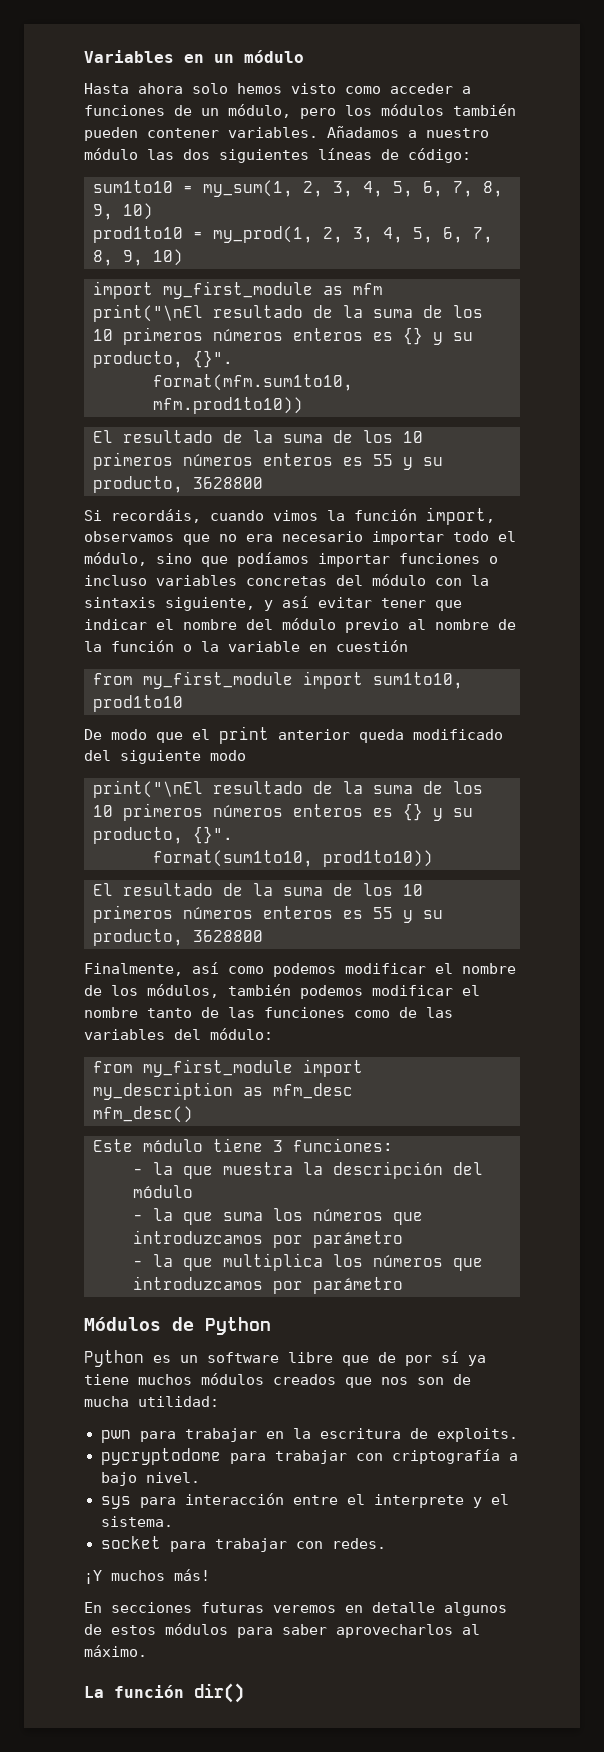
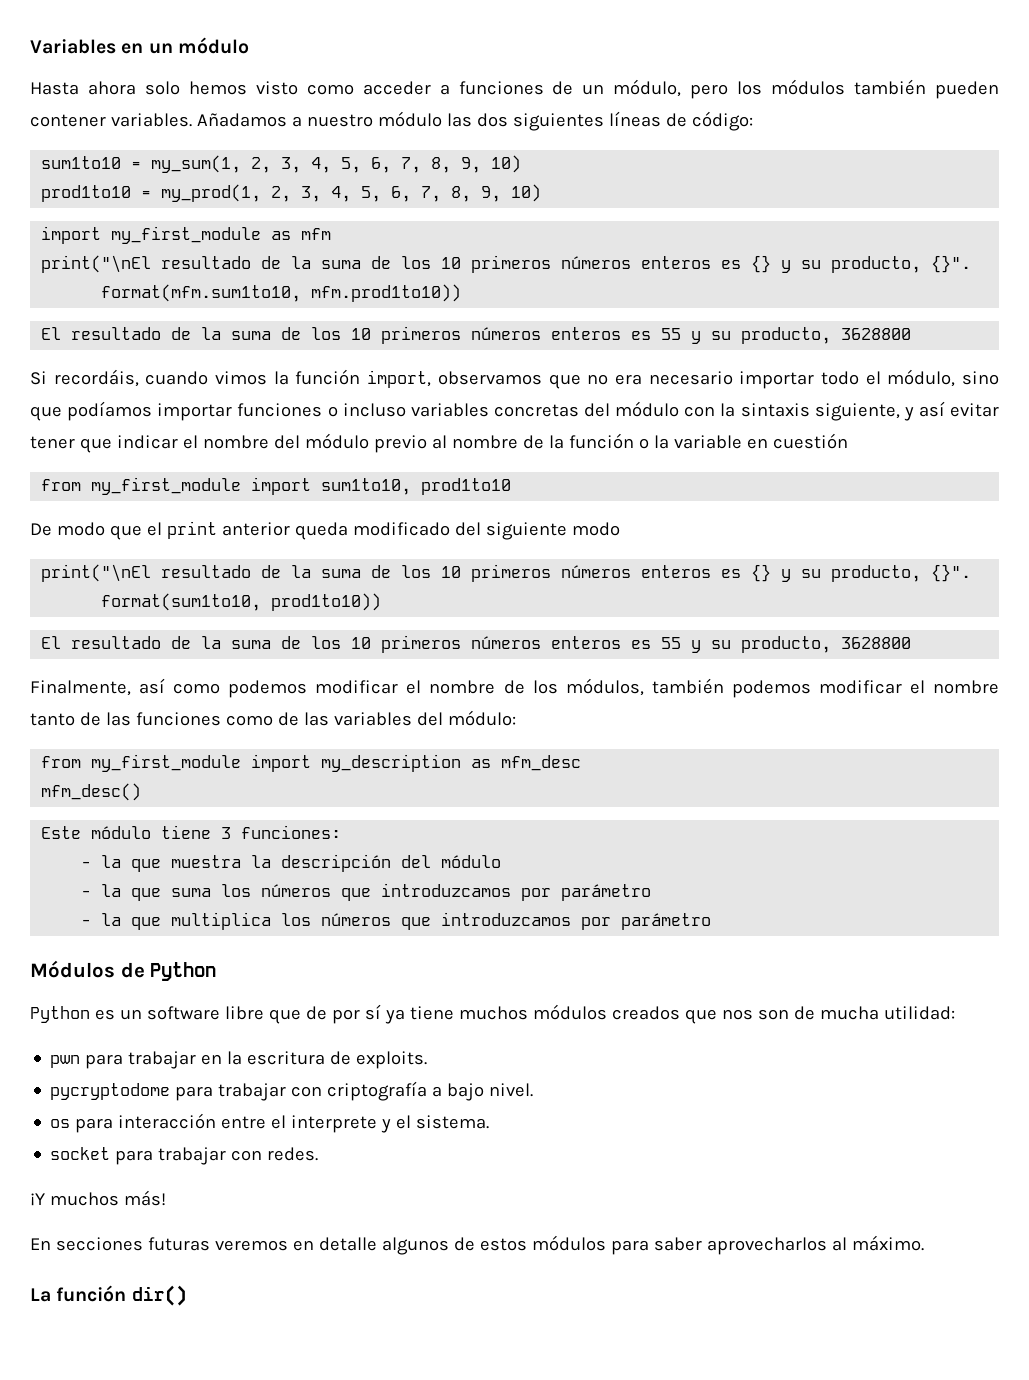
- sys para interacción entre el interprete y el sistema.
+ os para interacción entre el interprete y el sistema.

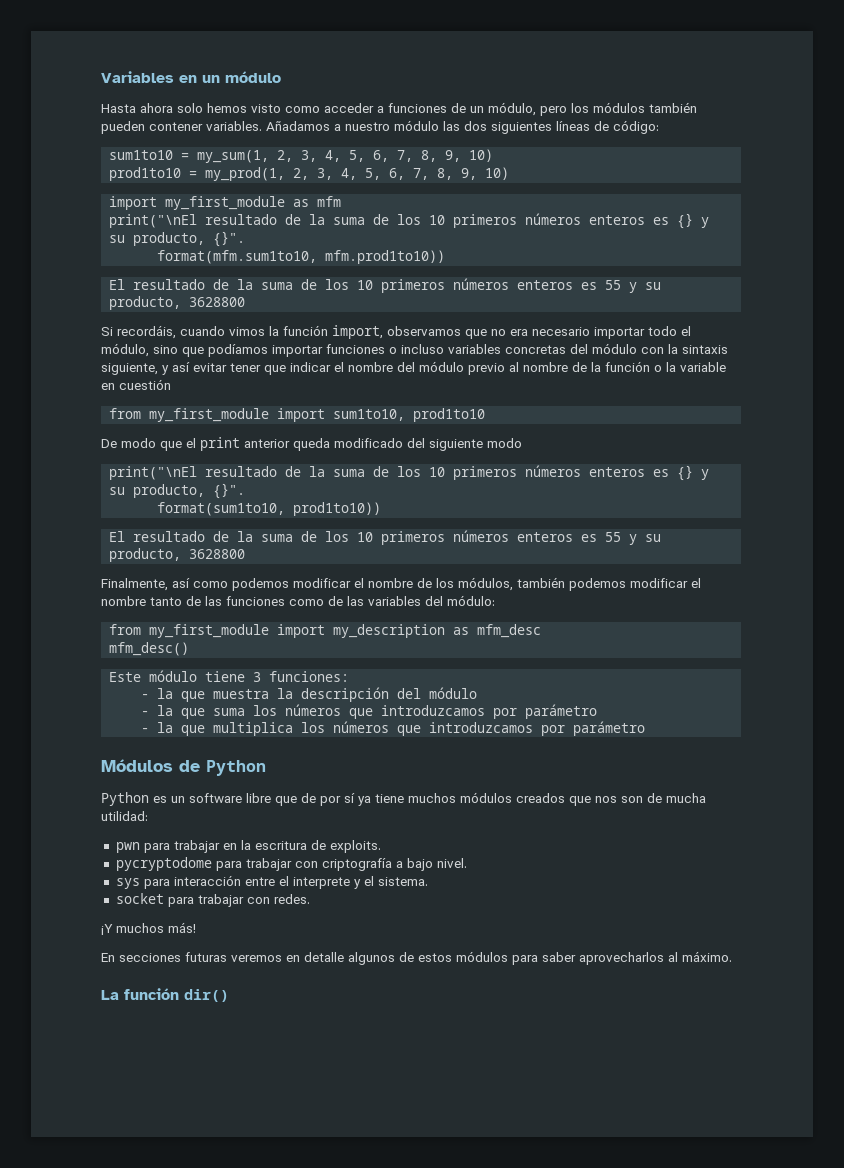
- os para interacción entre el interprete y el sistema.
+ sys para interacción entre el interprete y el sistema.

